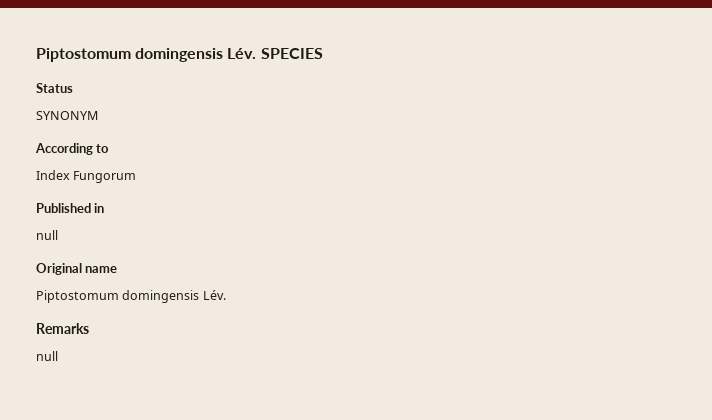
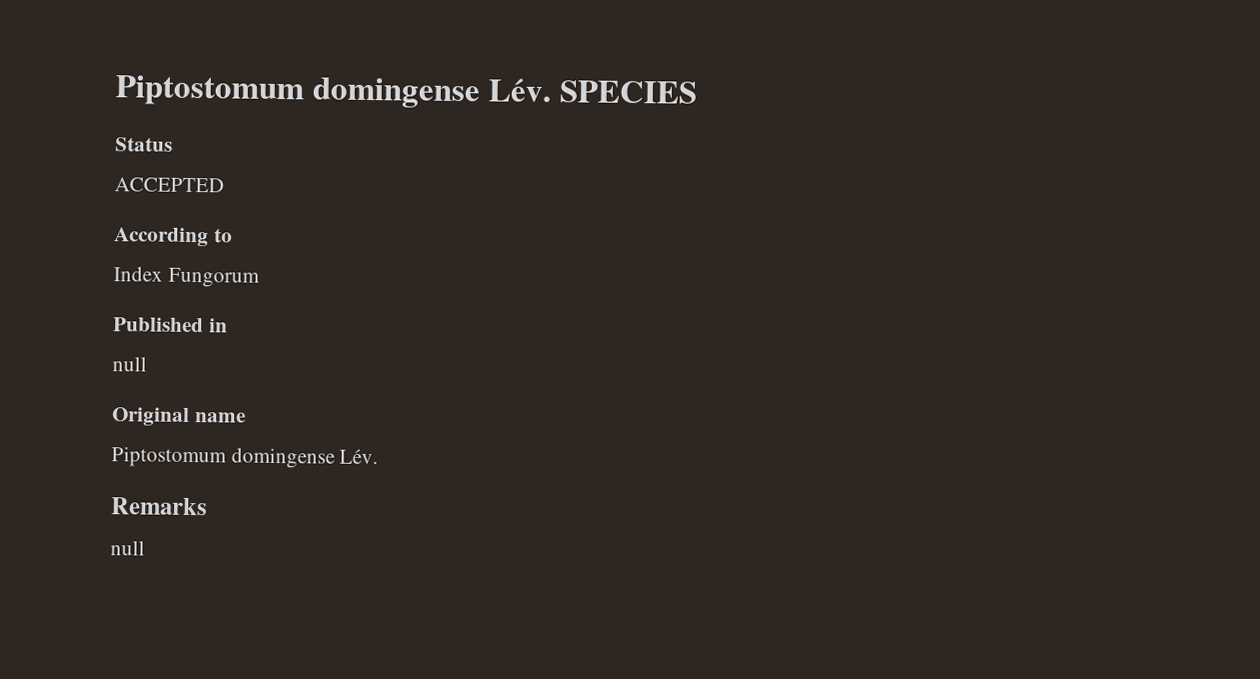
- Piptostomum domingensis Lév. SPECIES
+ Piptostomum domingense Lév. SPECIES
- SYNONYM
+ ACCEPTED
  Original name
- Piptostomum domingensis Lév.
+ Piptostomum domingense Lév.

